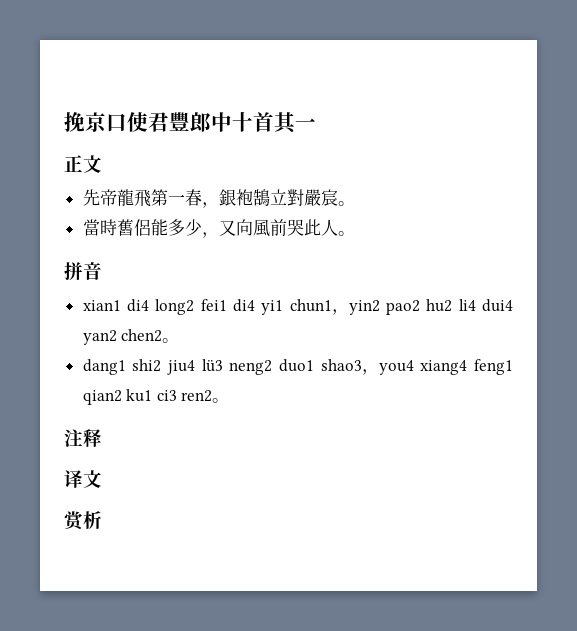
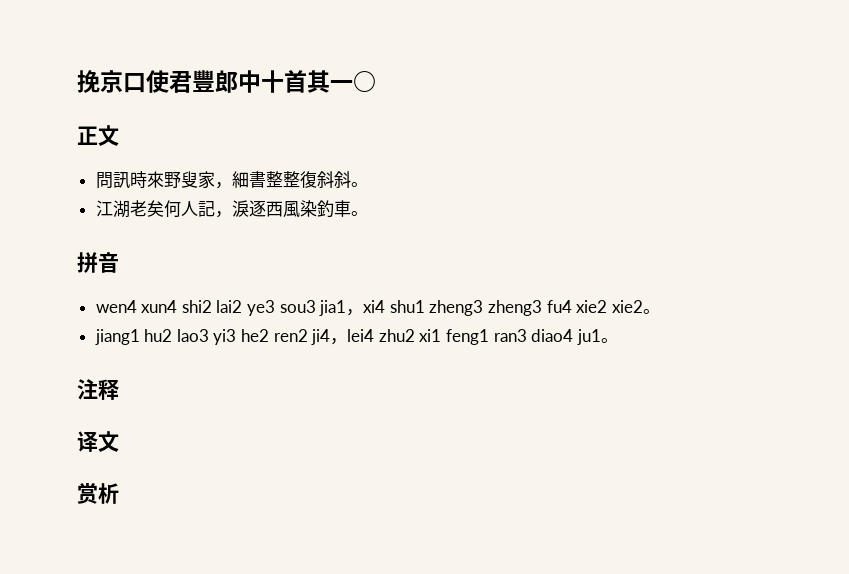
- 挽京口使君豐郎中十首其一
+ 挽京口使君豐郎中十首其一○
- 先帝龍飛第一春，銀袍鵠立對嚴宸。
- 當時舊侶能多少，又向風前哭此人。
+ 問訊時來野叟家，細書整整復斜斜。
+ 江湖老矣何人記，淚逐西風染釣車。
  拼音
- xian1 di4 long2 fei1 di4 yi1 chun1，yin2 pao2 hu2 li4 dui4 yan2 chen2。
- dang1 shi2 jiu4 lü3 neng2 duo1 shao3，you4 xiang4 feng1 qian2 ku1 ci3 ren2。
+ wen4 xun4 shi2 lai2 ye3 sou3 jia1，xi4 shu1 zheng3 zheng3 fu4 xie2 xie2。
+ jiang1 hu2 lao3 yi3 he2 ren2 ji4，lei4 zhu2 xi1 feng1 ran3 diao4 ju1。

